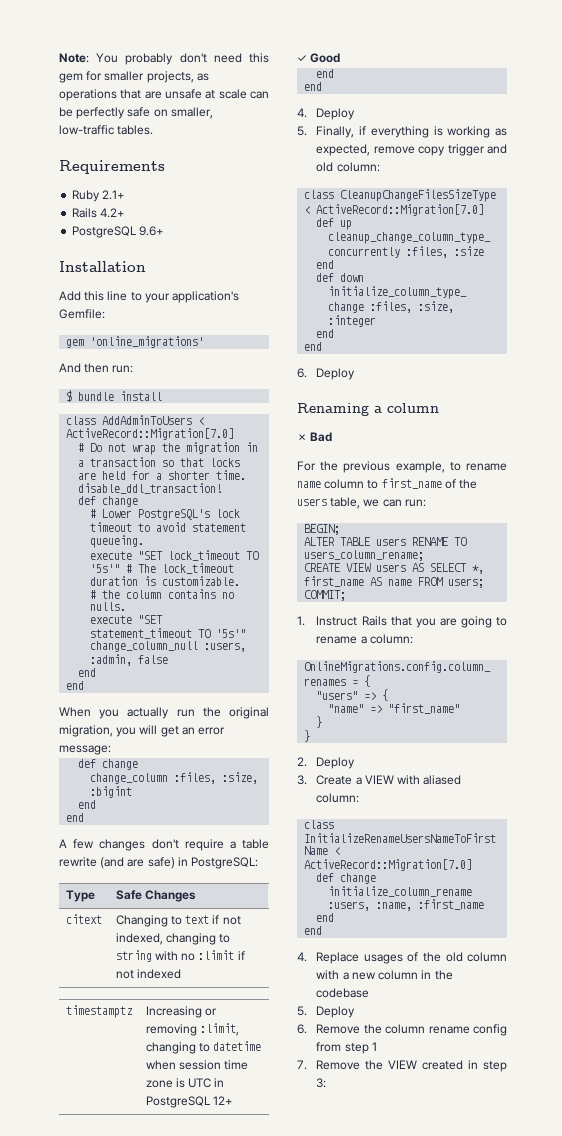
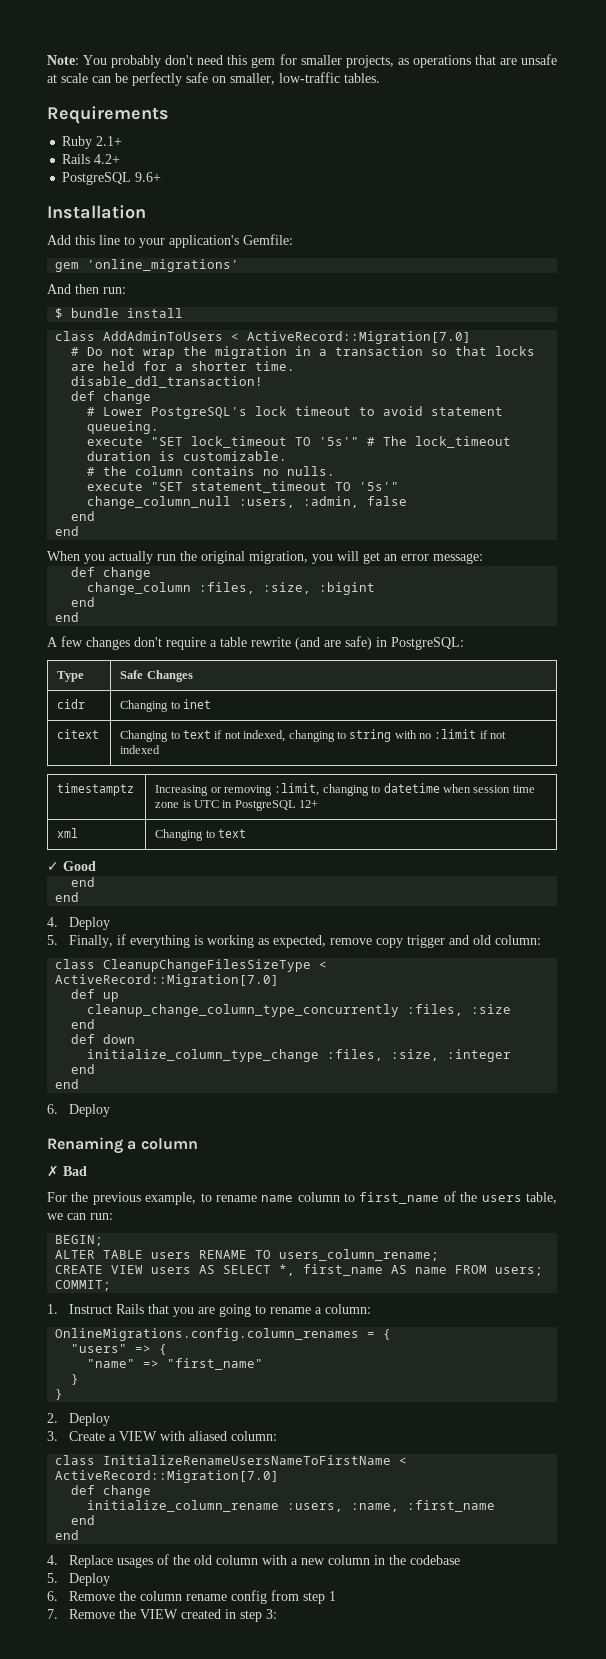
+ cidr | Changing to inet
+ xml | Changing to text

